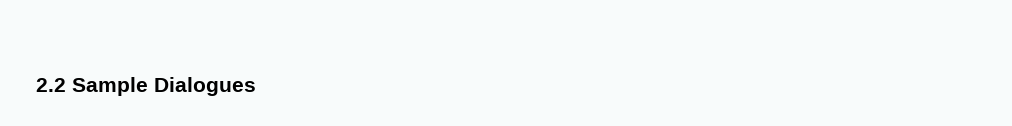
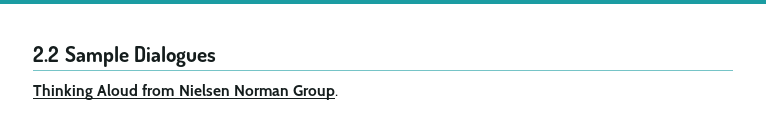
+ Thinking Aloud from Nielsen Norman Group.

